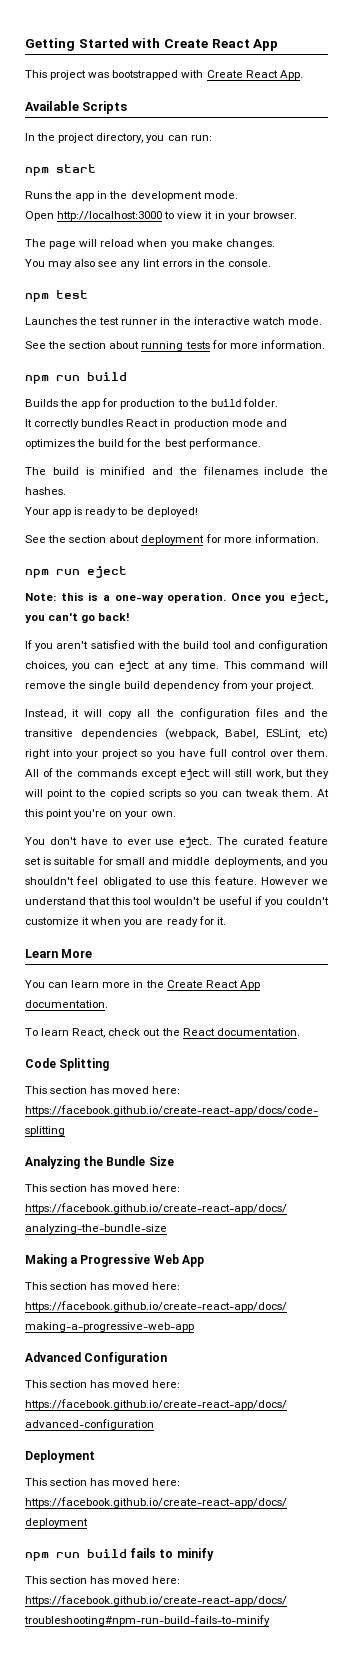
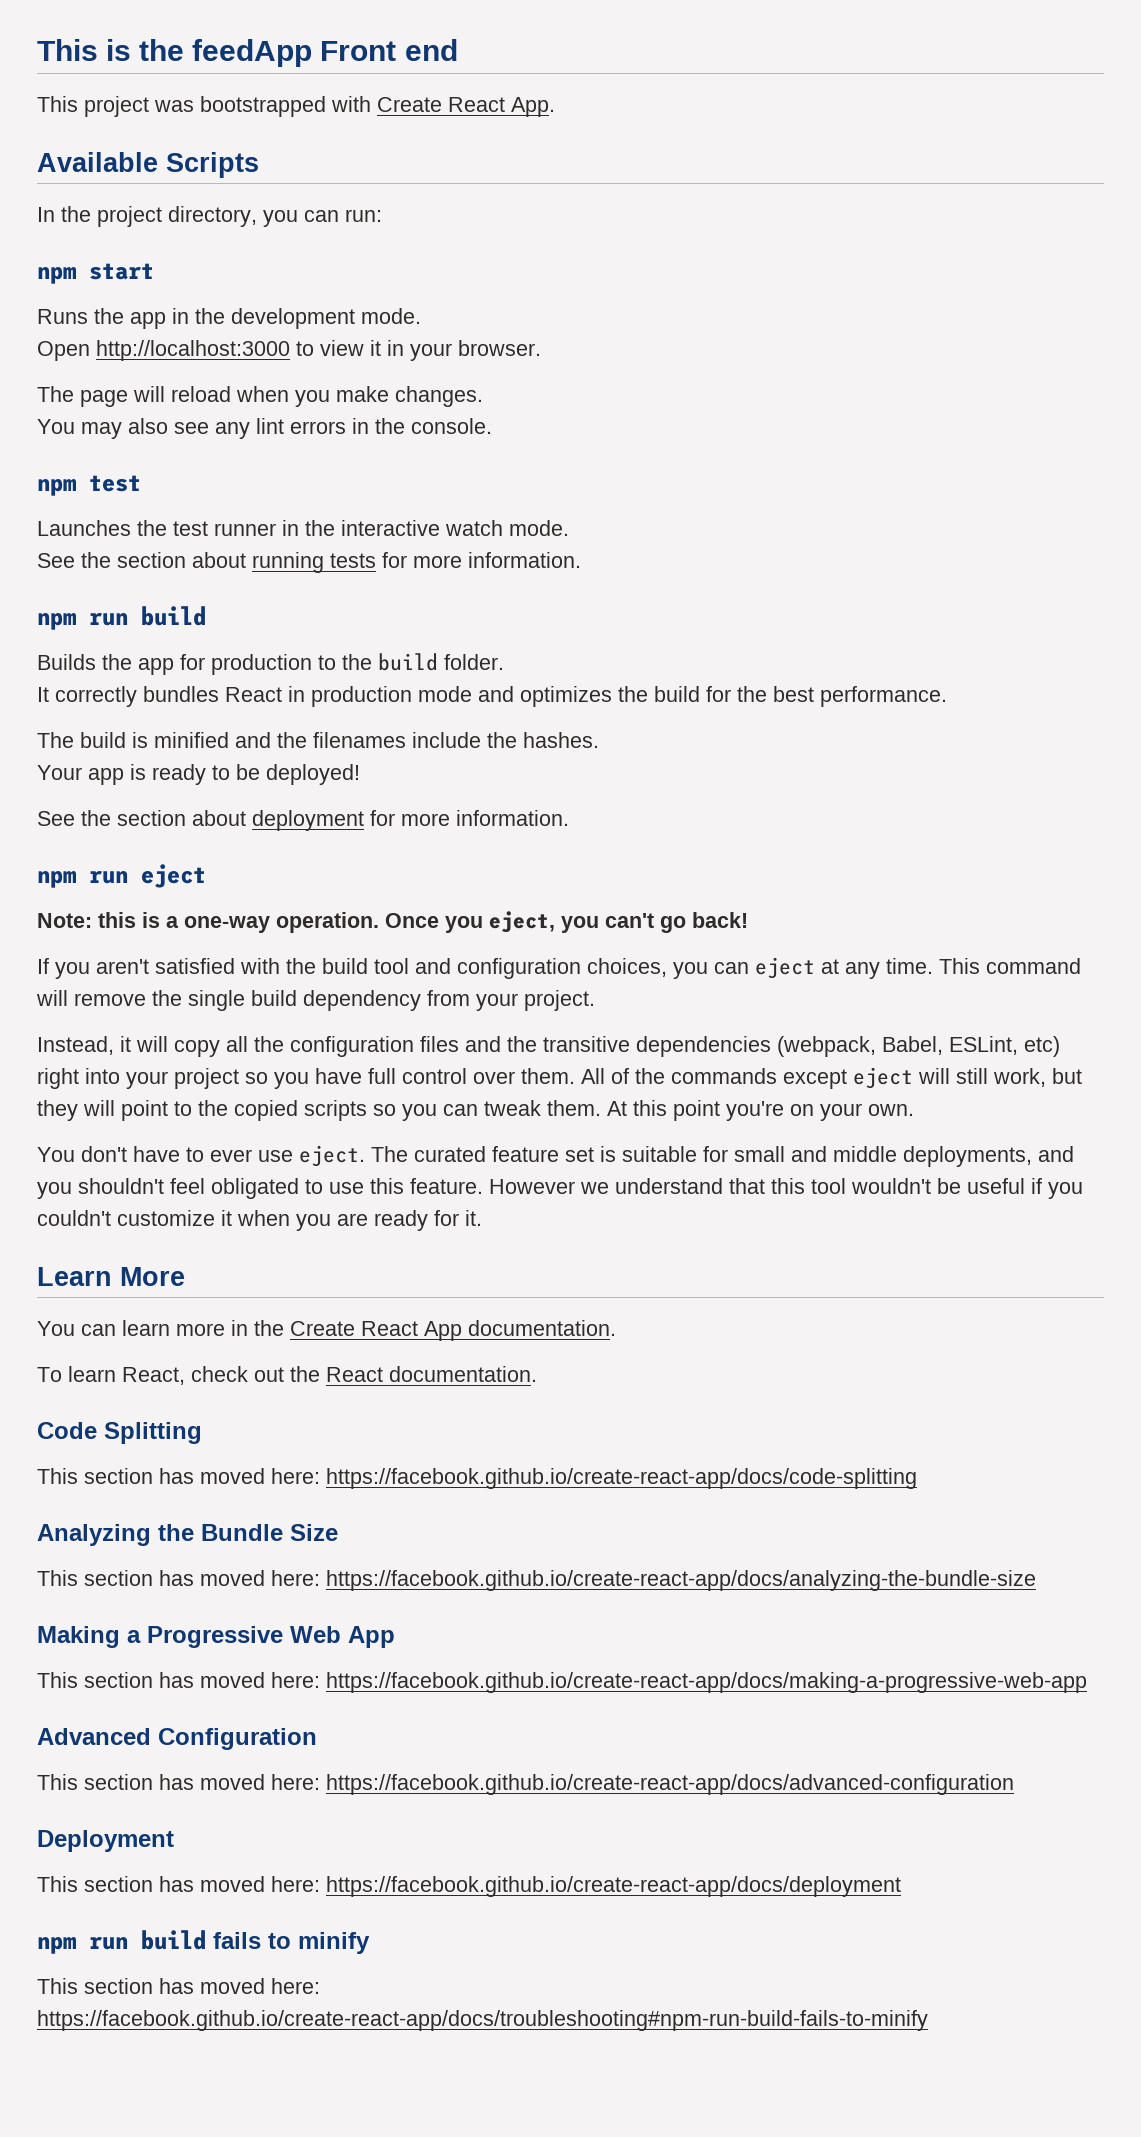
- Getting Started with Create React App
+ This is the feedApp Front end

